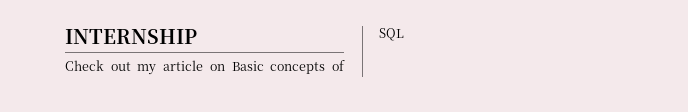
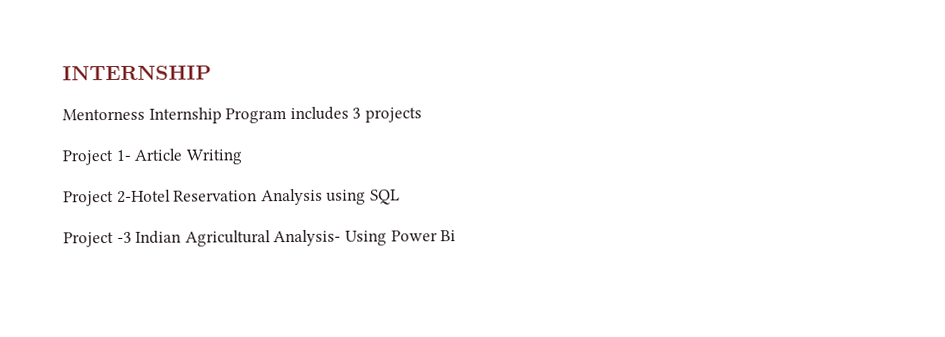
- Check out my article on Basic concepts of SQL
+ Mentorness Internship Program includes 3 projects
+ Project 1- Article Writing
+ Project 2-Hotel Reservation Analysis using SQL
+ Project -3 Indian Agricultural Analysis- Using Power Bi

